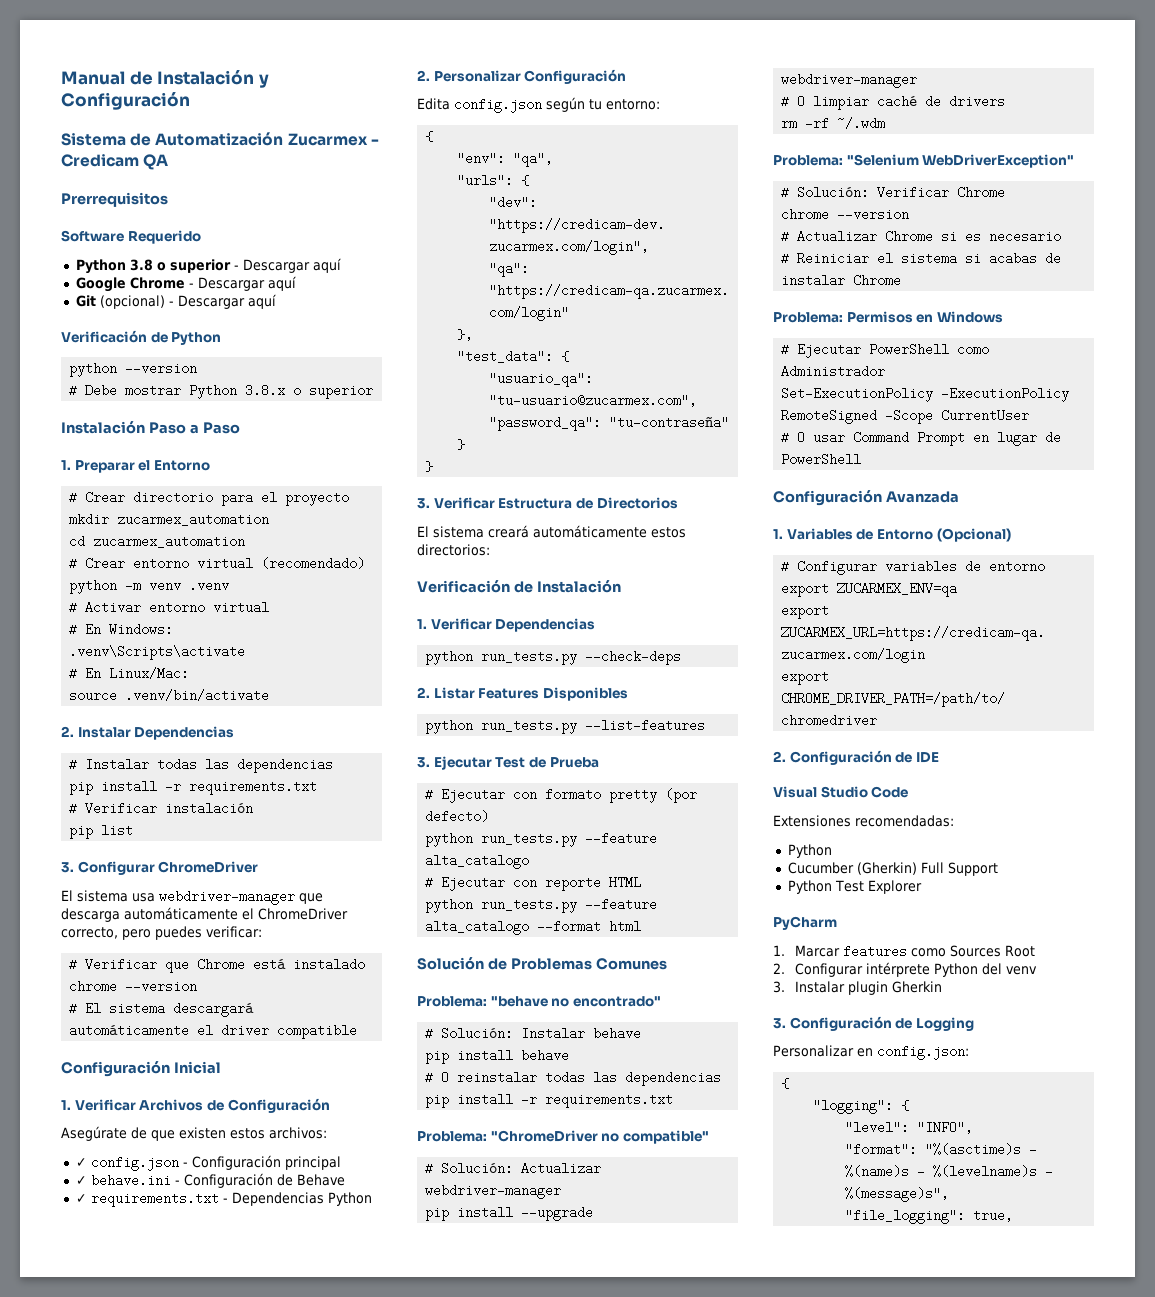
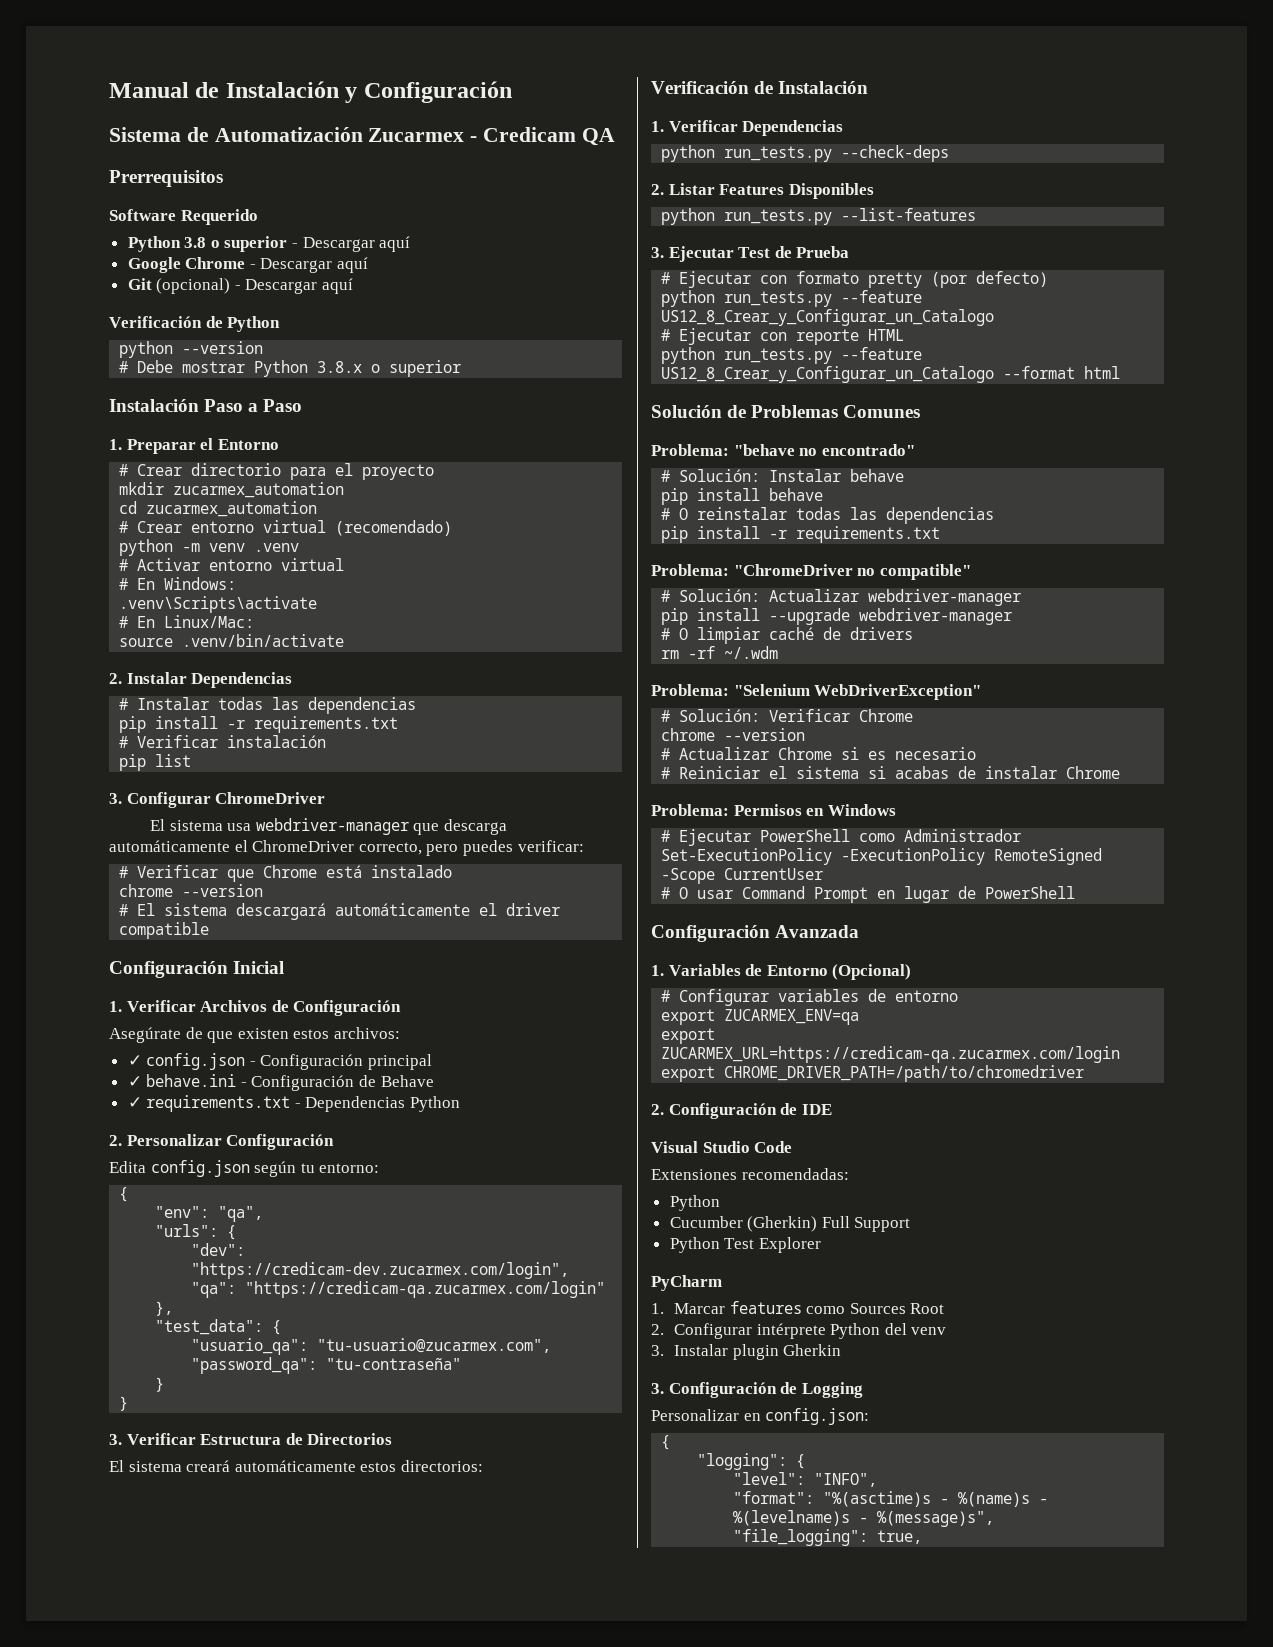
  # Ejecutar con formato pretty (por defecto)
- python run_tests.py --feature alta_catalogo
+ python run_tests.py --feature US12_8_Crear_y_Configurar_un_Catalogo
- python run_tests.py --feature alta_catalogo --format html
+ python run_tests.py --feature US12_8_Crear_y_Configurar_un_Catalogo --format html

